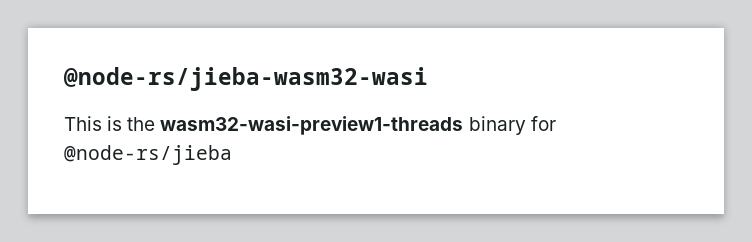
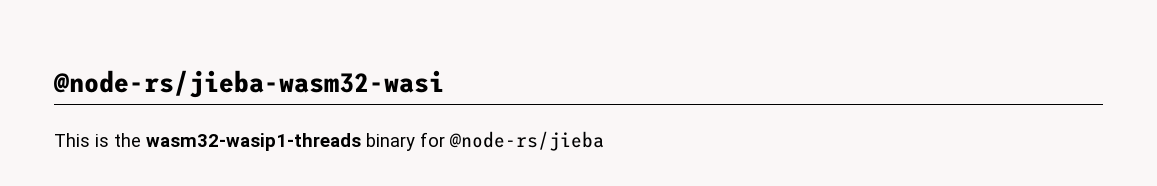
- This is the wasm32-wasi-preview1-threads binary for @node-rs/jieba
+ This is the wasm32-wasip1-threads binary for @node-rs/jieba

